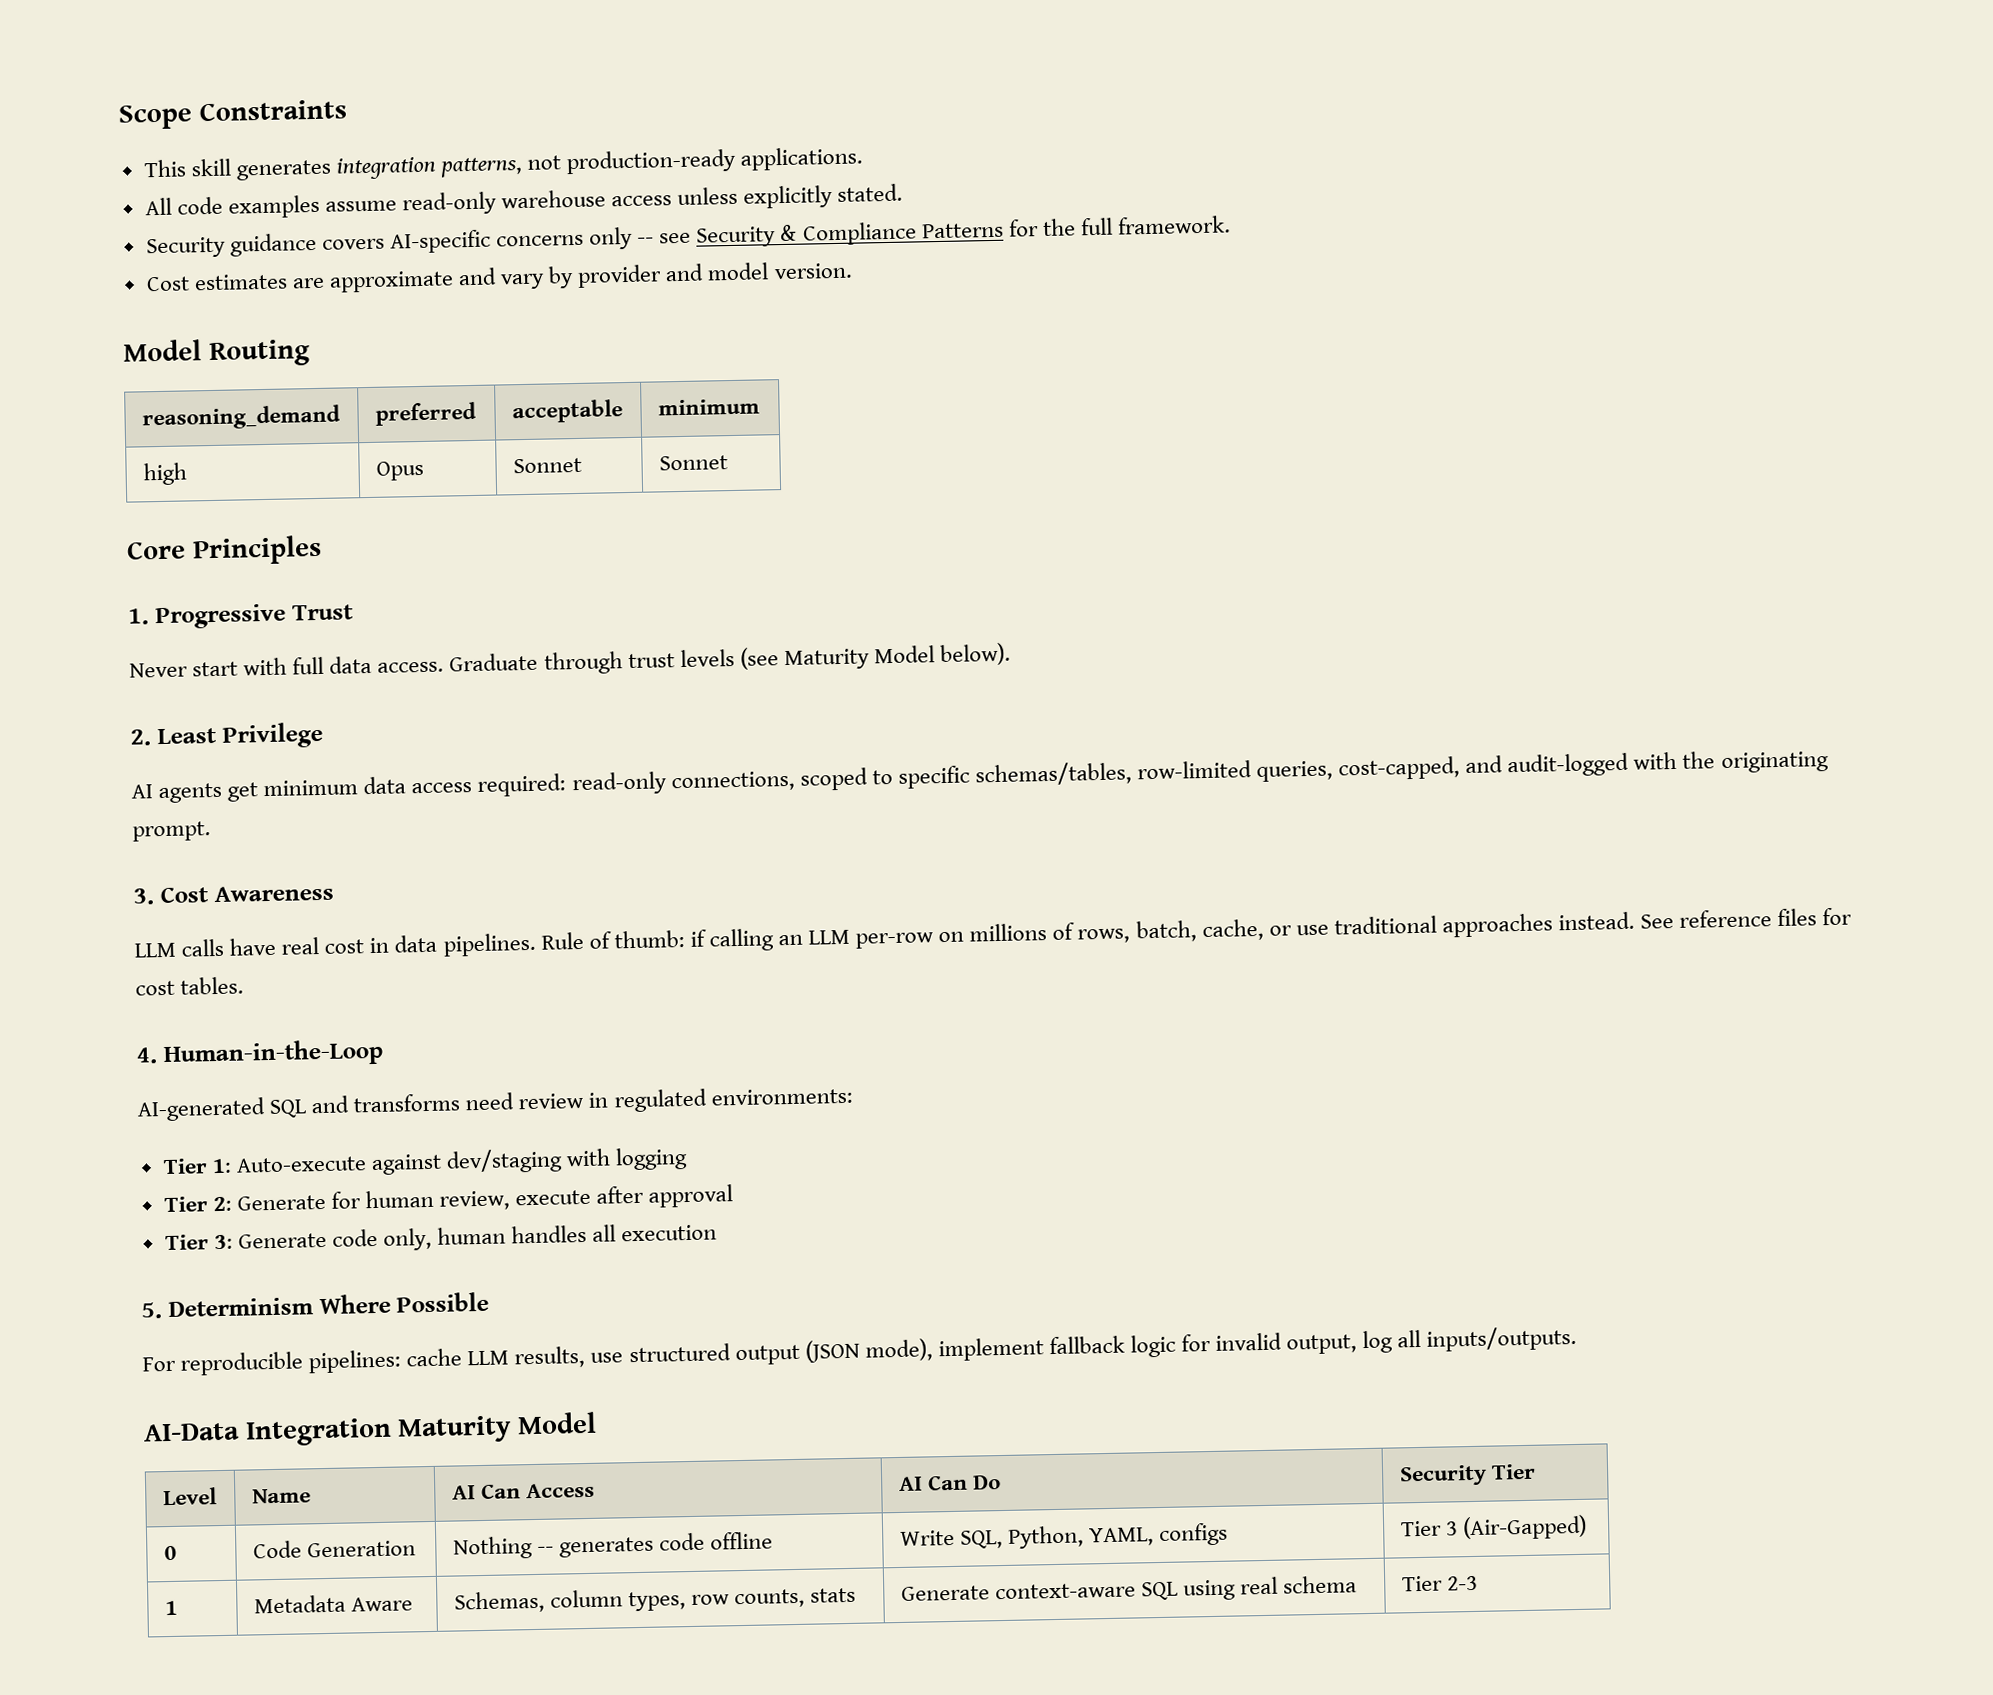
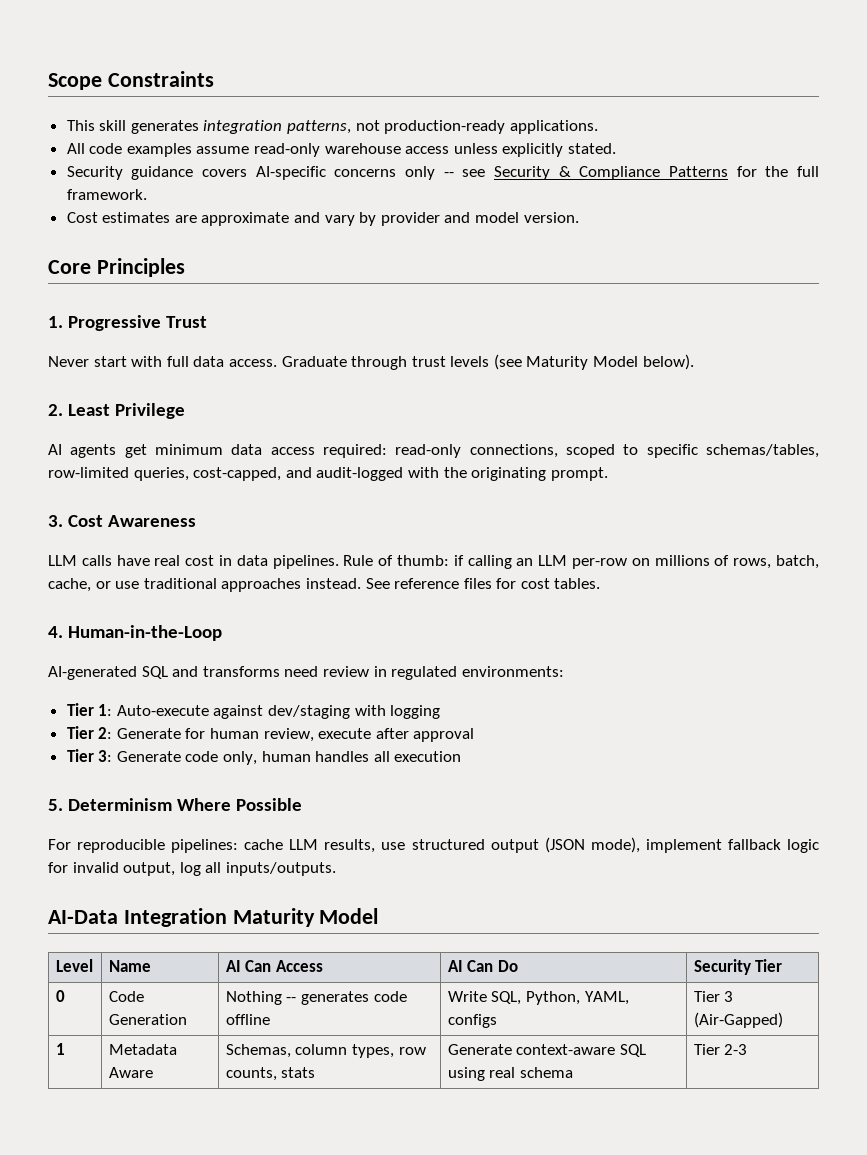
- Model Routing
- reasoning_demand | preferred | acceptable | minimum
- high | Opus | Sonnet | Sonnet

